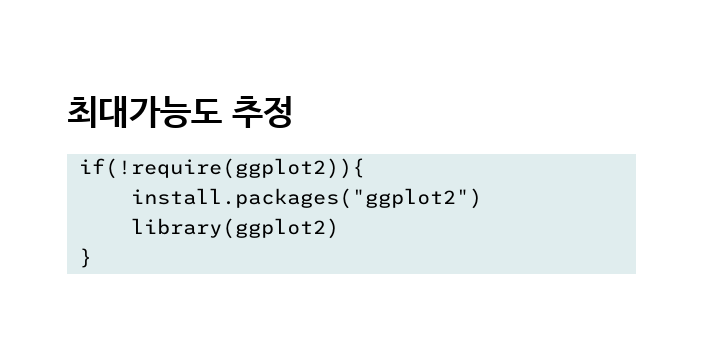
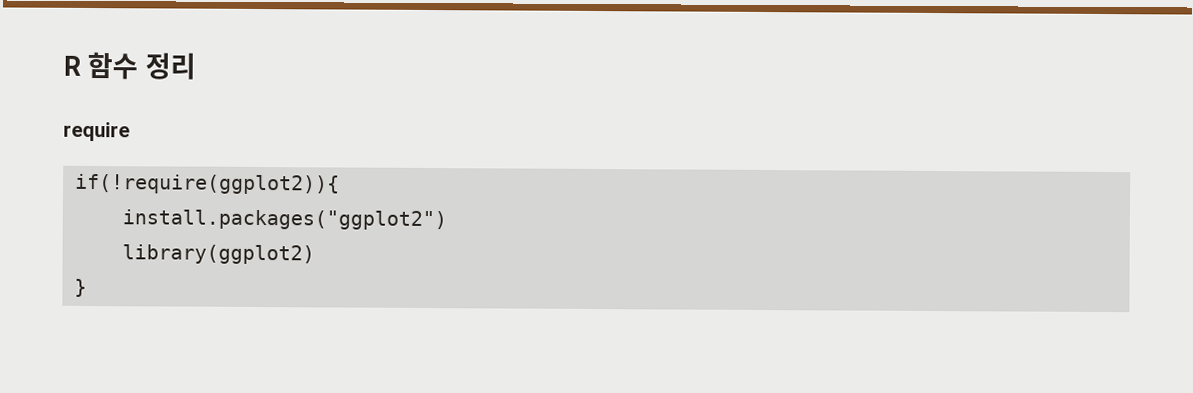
- 최대가능도 추정
+ R 함수 정리
+ require

